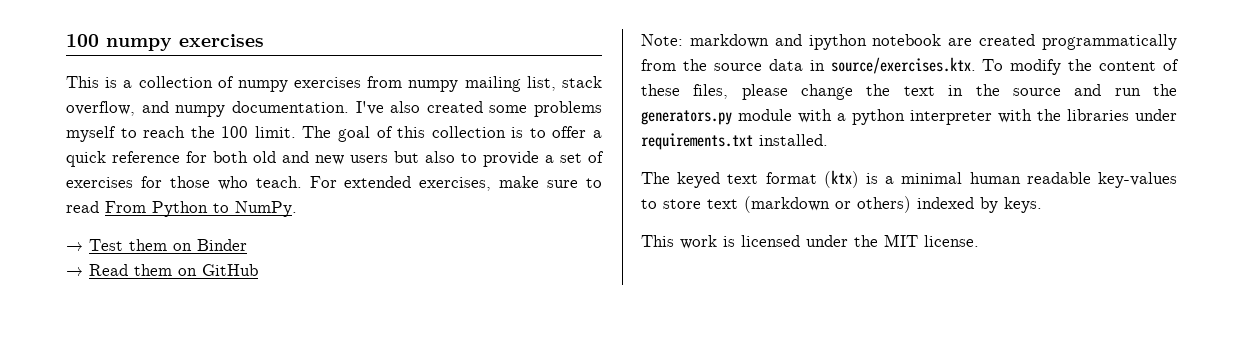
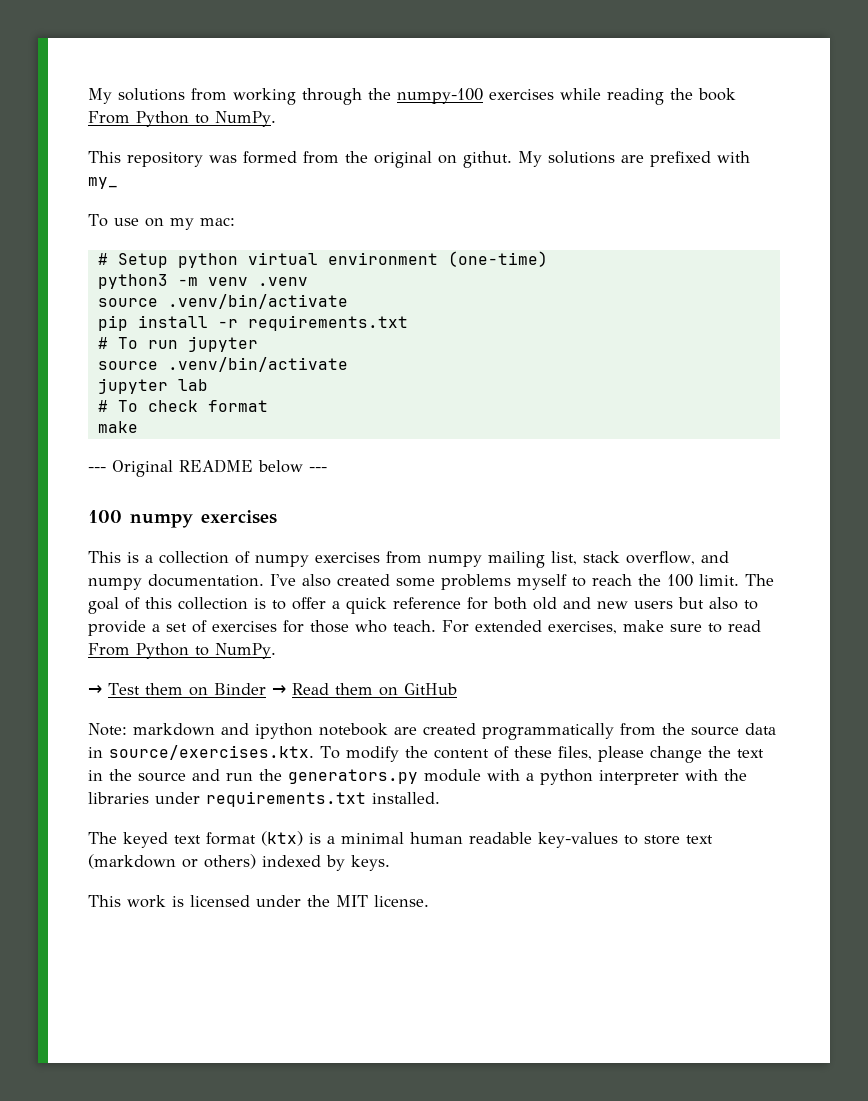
+ My solutions from working through the numpy-100 exercises while reading the book From Python to NumPy.
+ This repository was formed from the original on githut. My solutions are prefixed with my_
+ To use on my mac:
+ # Setup python virtual environment (one-time)
+ python3 -m venv .venv
+ source .venv/bin/activate
+ pip install -r requirements.txt
+ # To run jupyter
+ source .venv/bin/activate
+ jupyter lab
+ # To check format
+ make
+ --- Original README below ---
- → Test them on Binder
- → Read them on GitHub
+ → Test them on Binder → Read them on GitHub

